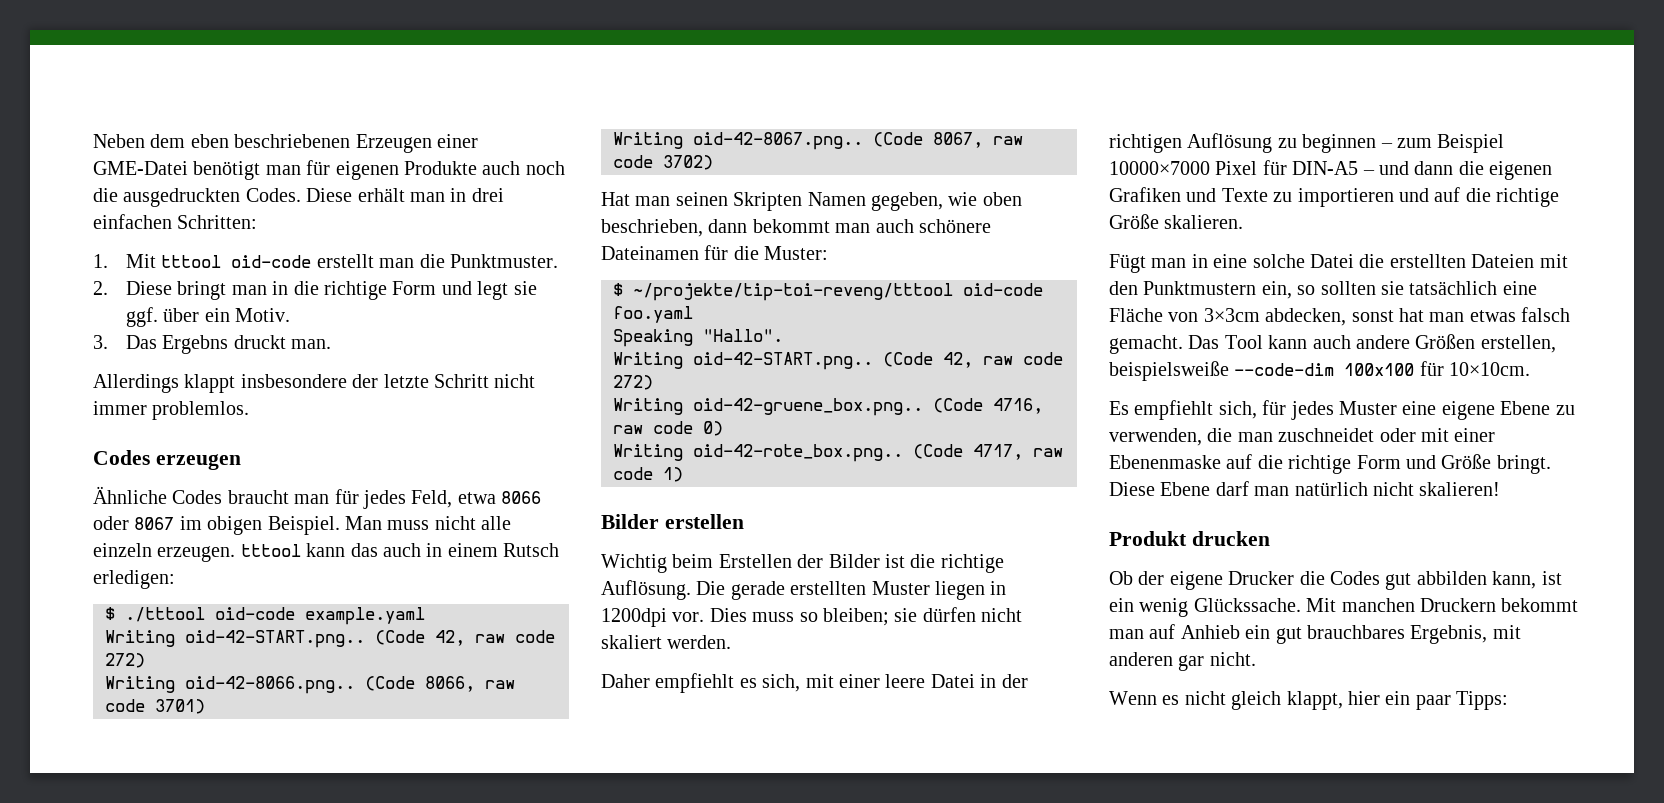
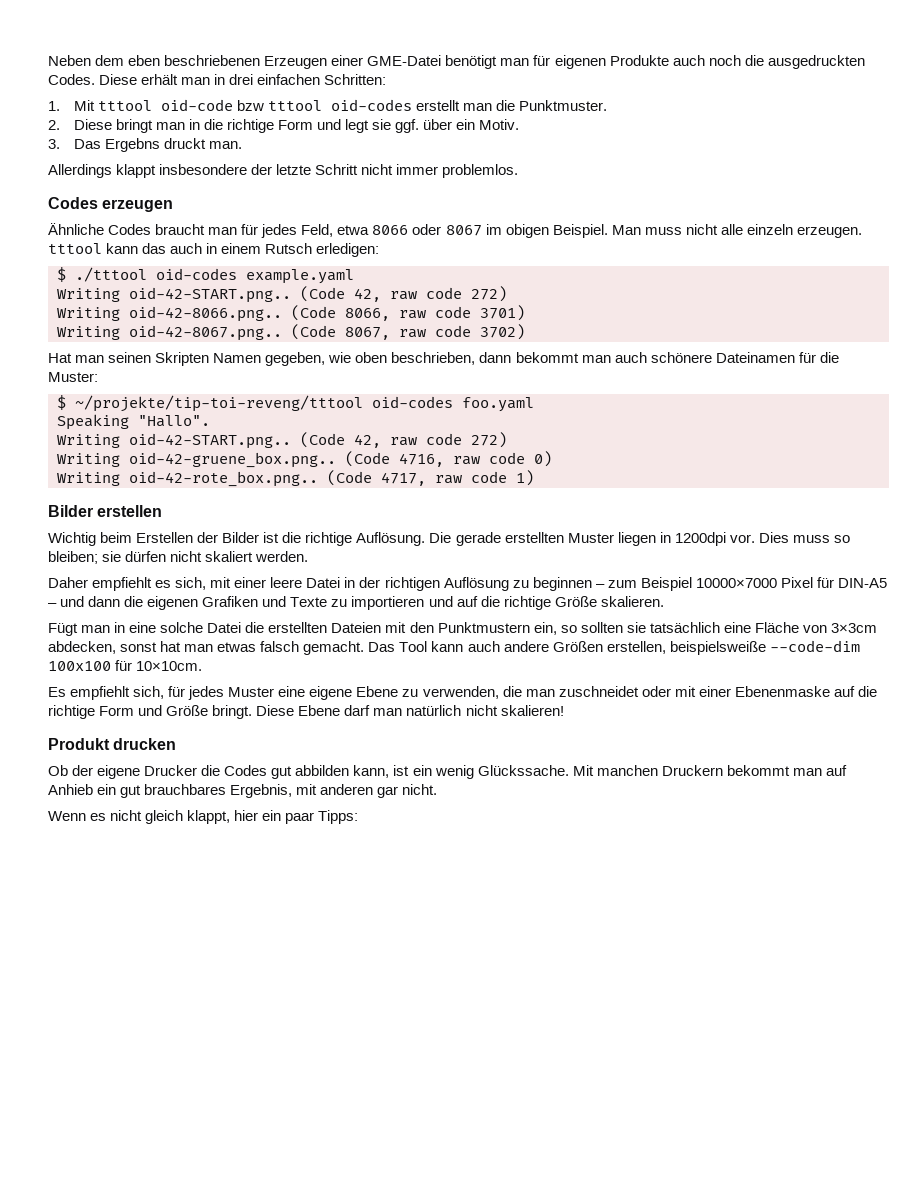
- 1. Mit tttool oid-code erstellt man die Punktmuster.
+ 1. Mit tttool oid-code bzw tttool oid-codes erstellt man die Punktmuster.
- $ ./tttool oid-code example.yaml
+ $ ./tttool oid-codes example.yaml
- $ ~/projekte/tip-toi-reveng/tttool oid-code foo.yaml
+ $ ~/projekte/tip-toi-reveng/tttool oid-codes foo.yaml

